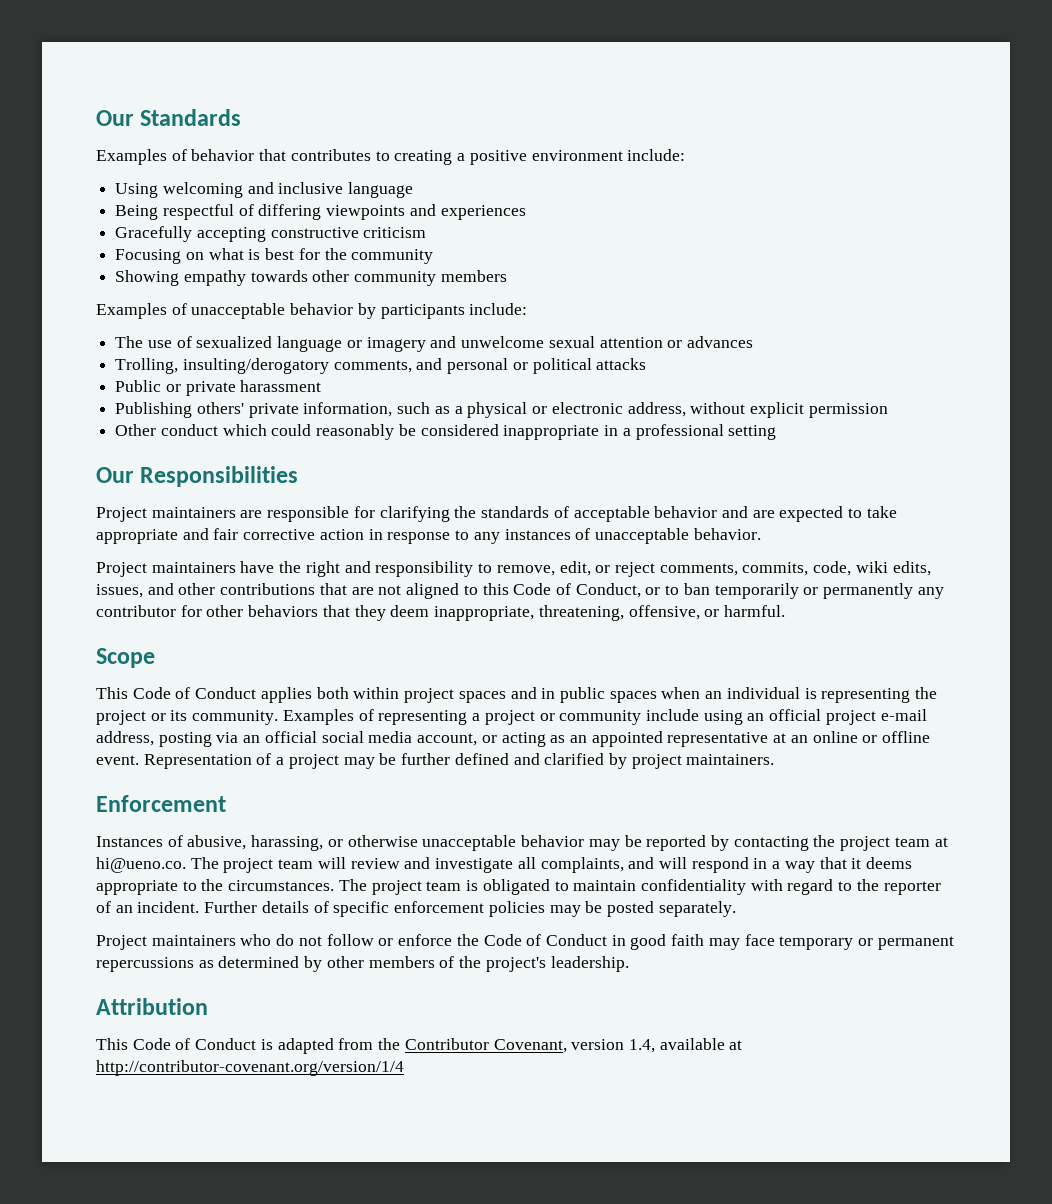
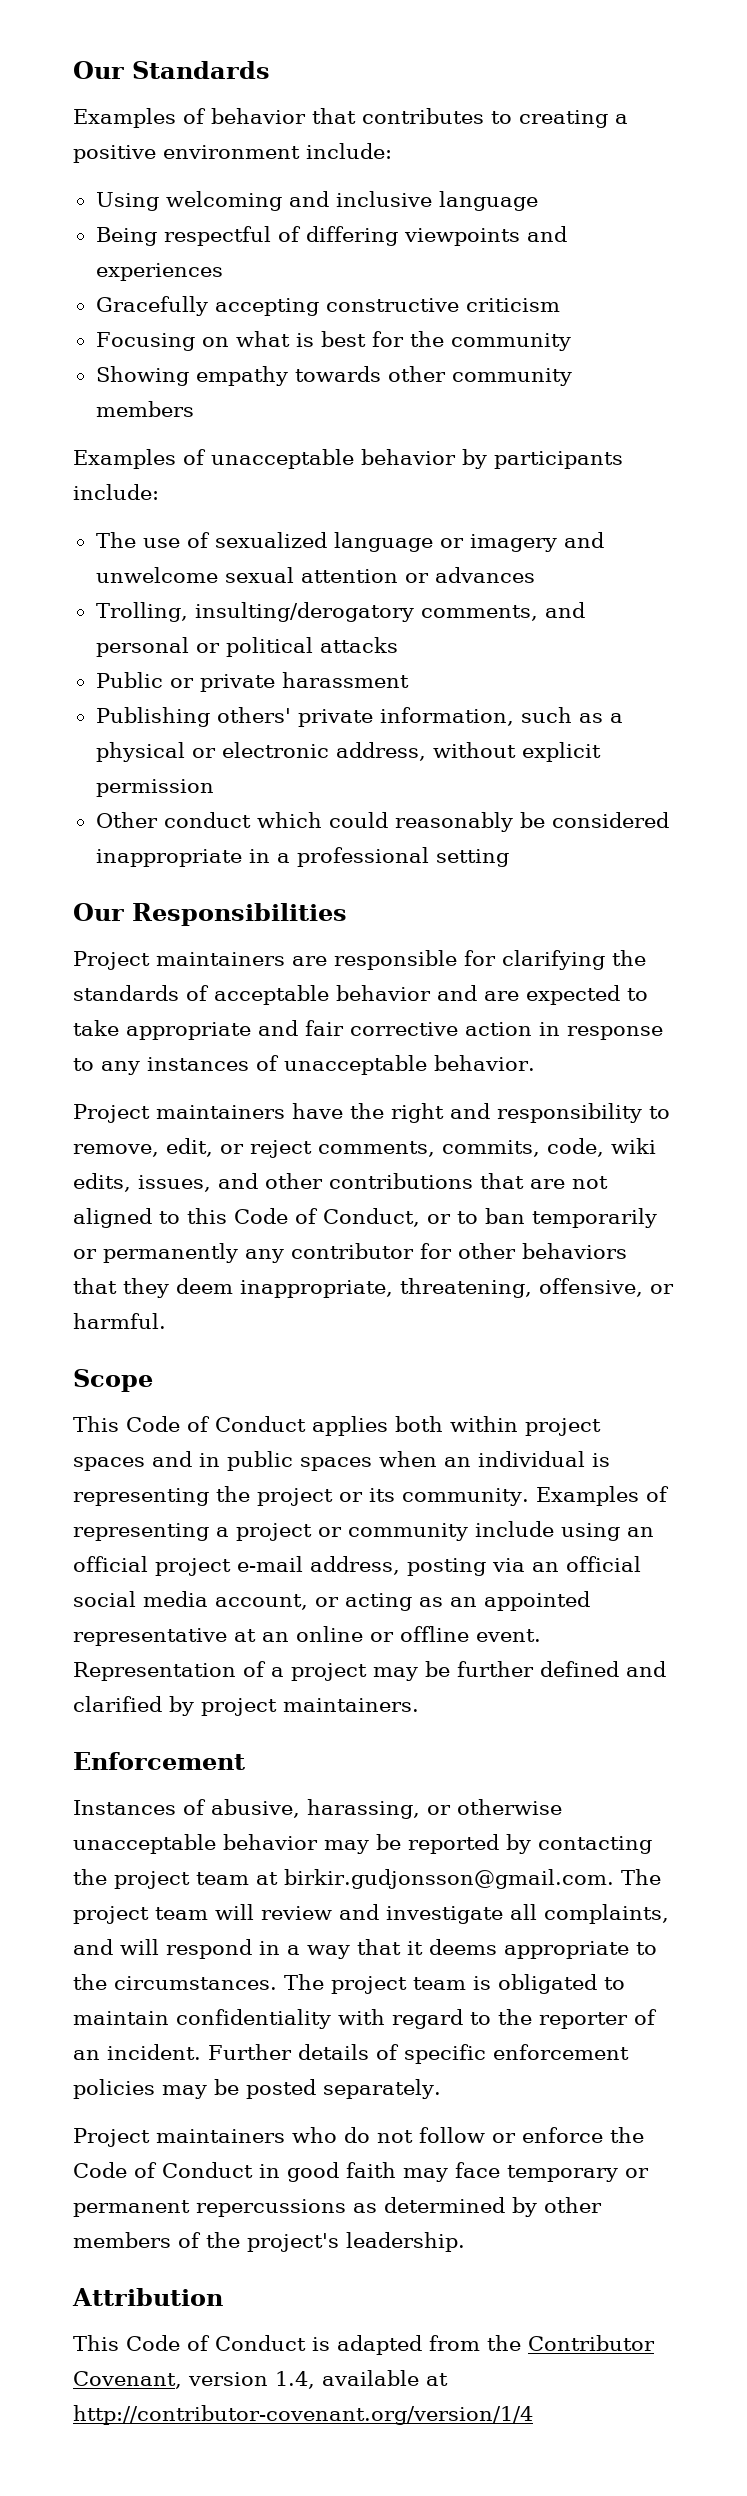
- Instances of abusive, harassing, or otherwise unacceptable behavior may be reported by contacting the project team at hi@ueno.co. The project team will review and investigate all complaints, and will respond in a way that it deems appropriate to the circumstances.
+ Instances of abusive, harassing, or otherwise unacceptable behavior may be reported by contacting the project team at birkir.gudjonsson@gmail.com. The project team will review and investigate all complaints, and will respond in a way that it deems appropriate to the circumstances.

